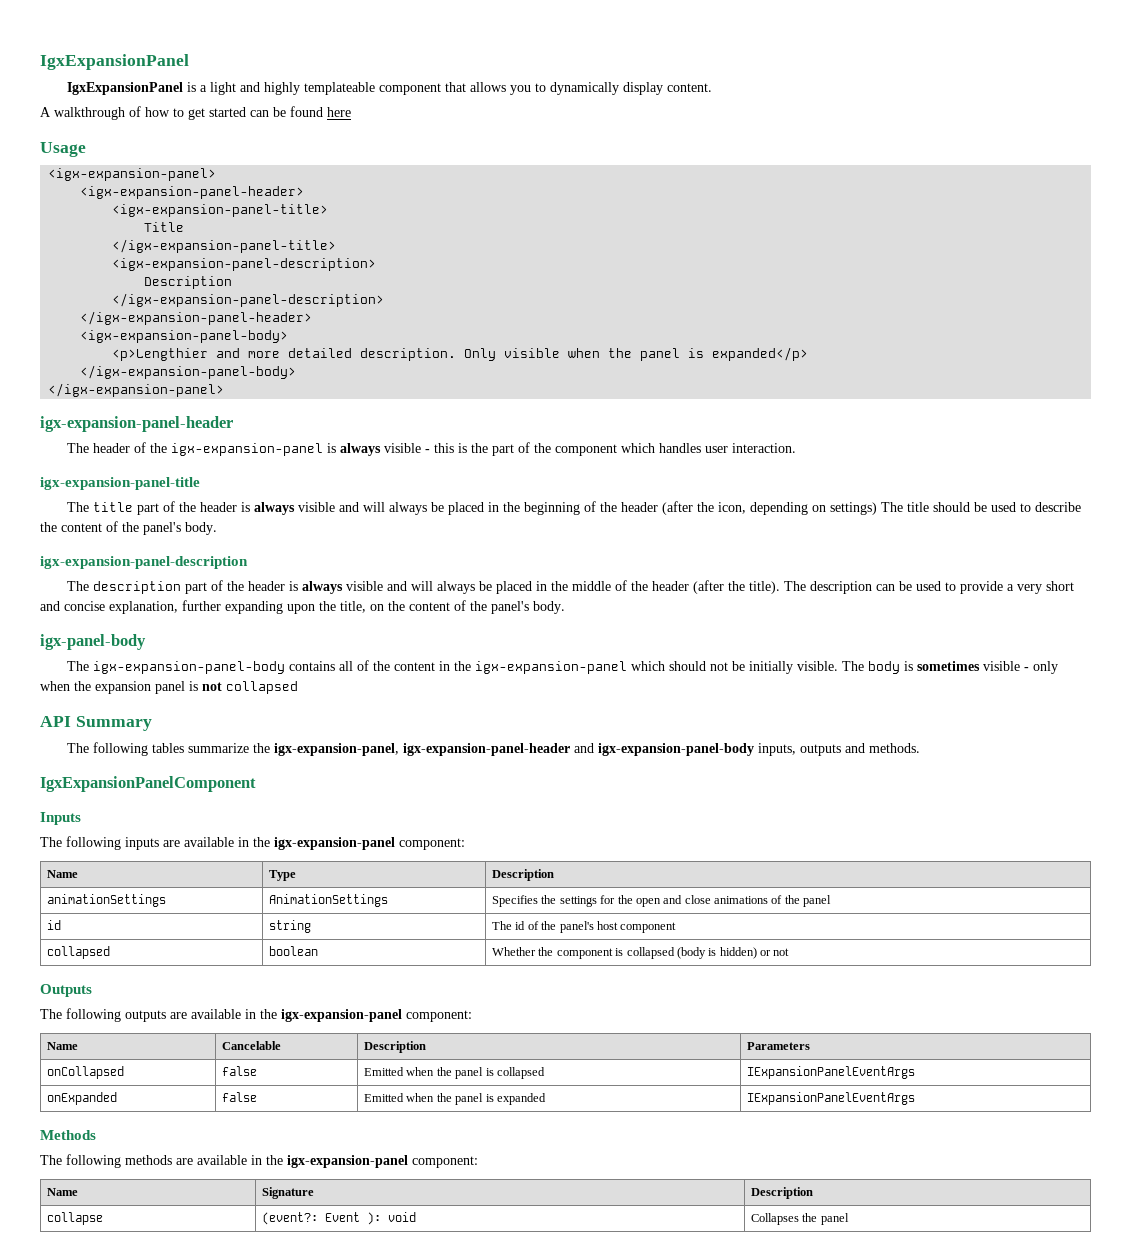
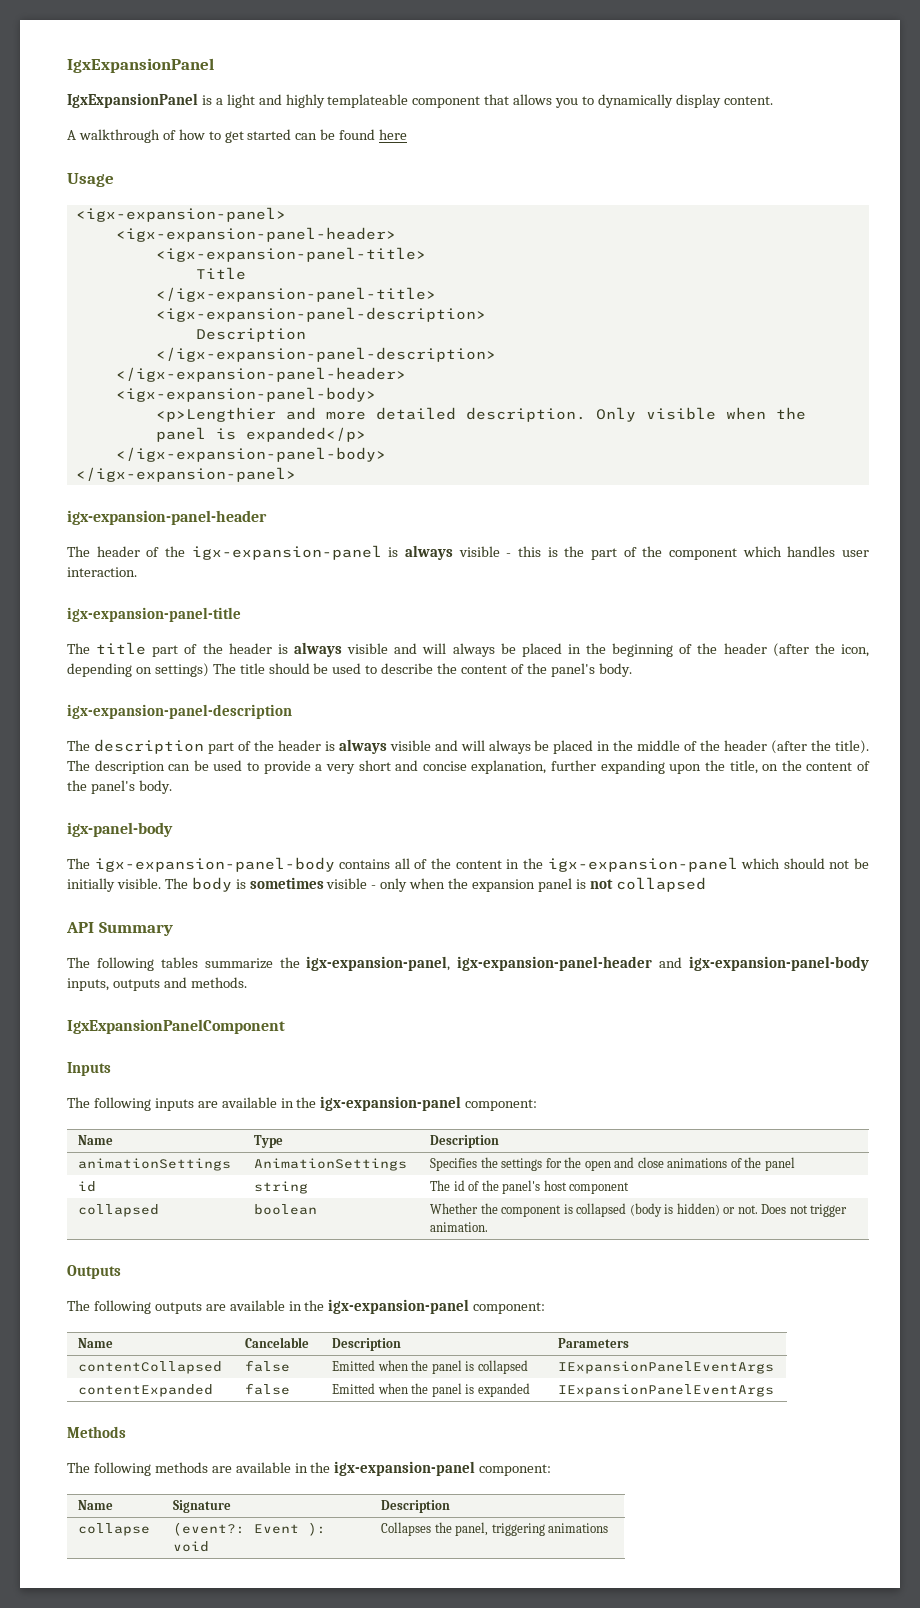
- collapsed | boolean | Whether the component is collapsed (body is hidden) or not
+ collapsed | boolean | Whether the component is collapsed (body is hidden) or not. Does not trigger animation.
- onCollapsed | false | Emitted when the panel is collapsed | IExpansionPanelEventArgs
+ contentCollapsed | false | Emitted when the panel is collapsed | IExpansionPanelEventArgs
- onExpanded | false | Emitted when the panel is expanded | IExpansionPanelEventArgs
+ contentExpanded | false | Emitted when the panel is expanded | IExpansionPanelEventArgs
- collapse | (event?: Event ): void | Collapses the panel
+ collapse | (event?: Event ): void | Collapses the panel, triggering animations

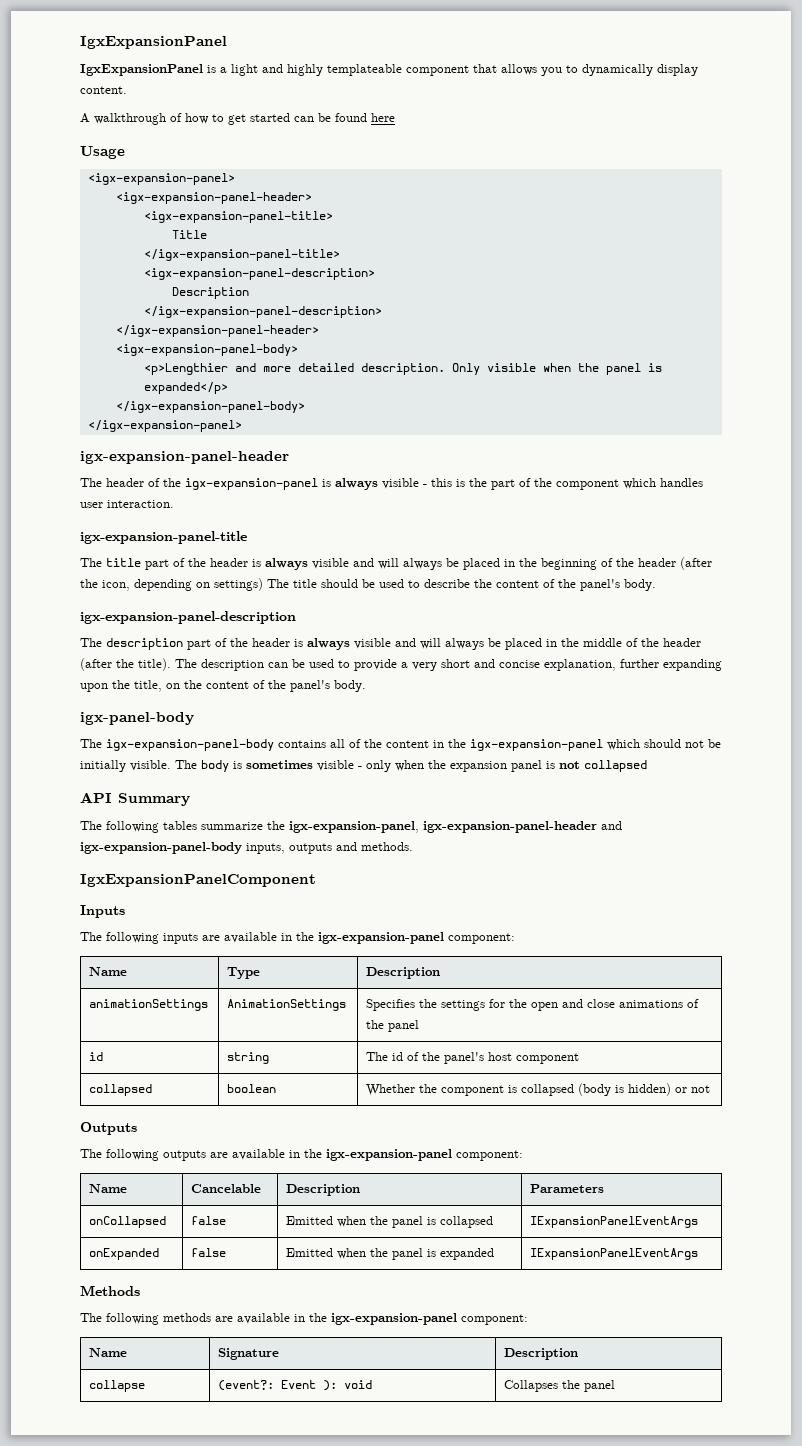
- collapsed | boolean | Whether the component is collapsed (body is hidden) or not. Does not trigger animation.
+ collapsed | boolean | Whether the component is collapsed (body is hidden) or not
- contentCollapsed | false | Emitted when the panel is collapsed | IExpansionPanelEventArgs
+ onCollapsed | false | Emitted when the panel is collapsed | IExpansionPanelEventArgs
- contentExpanded | false | Emitted when the panel is expanded | IExpansionPanelEventArgs
+ onExpanded | false | Emitted when the panel is expanded | IExpansionPanelEventArgs
- collapse | (event?: Event ): void | Collapses the panel, triggering animations
+ collapse | (event?: Event ): void | Collapses the panel

